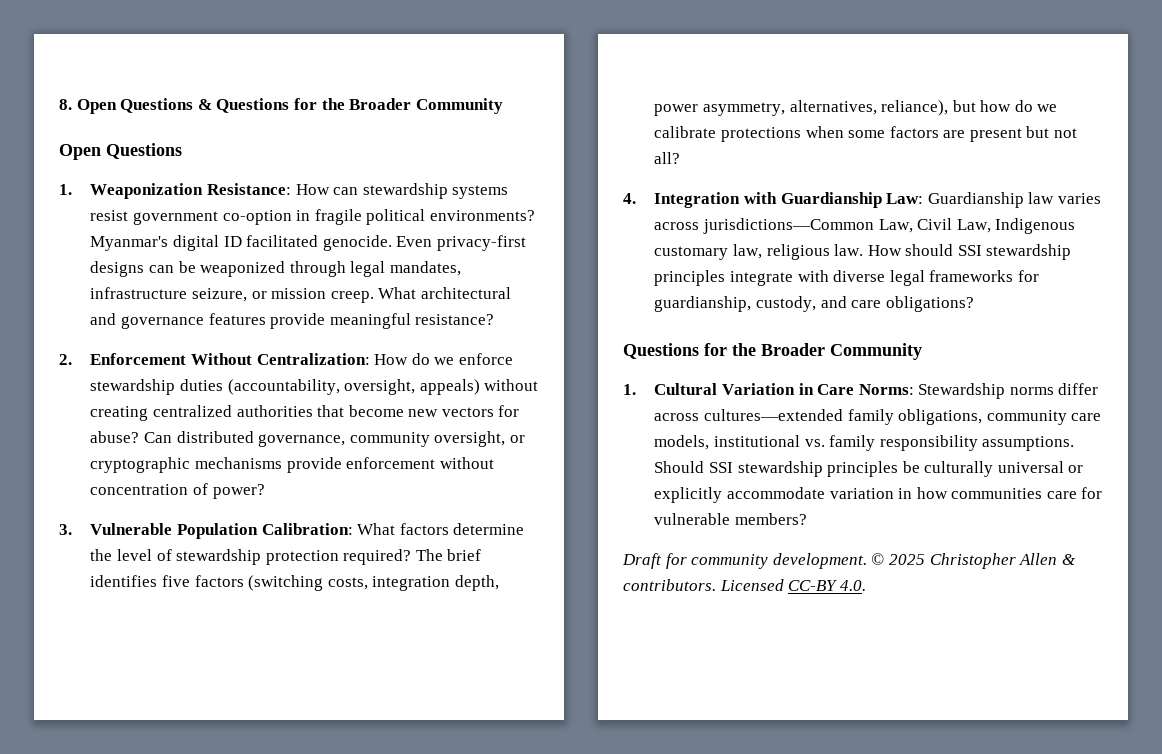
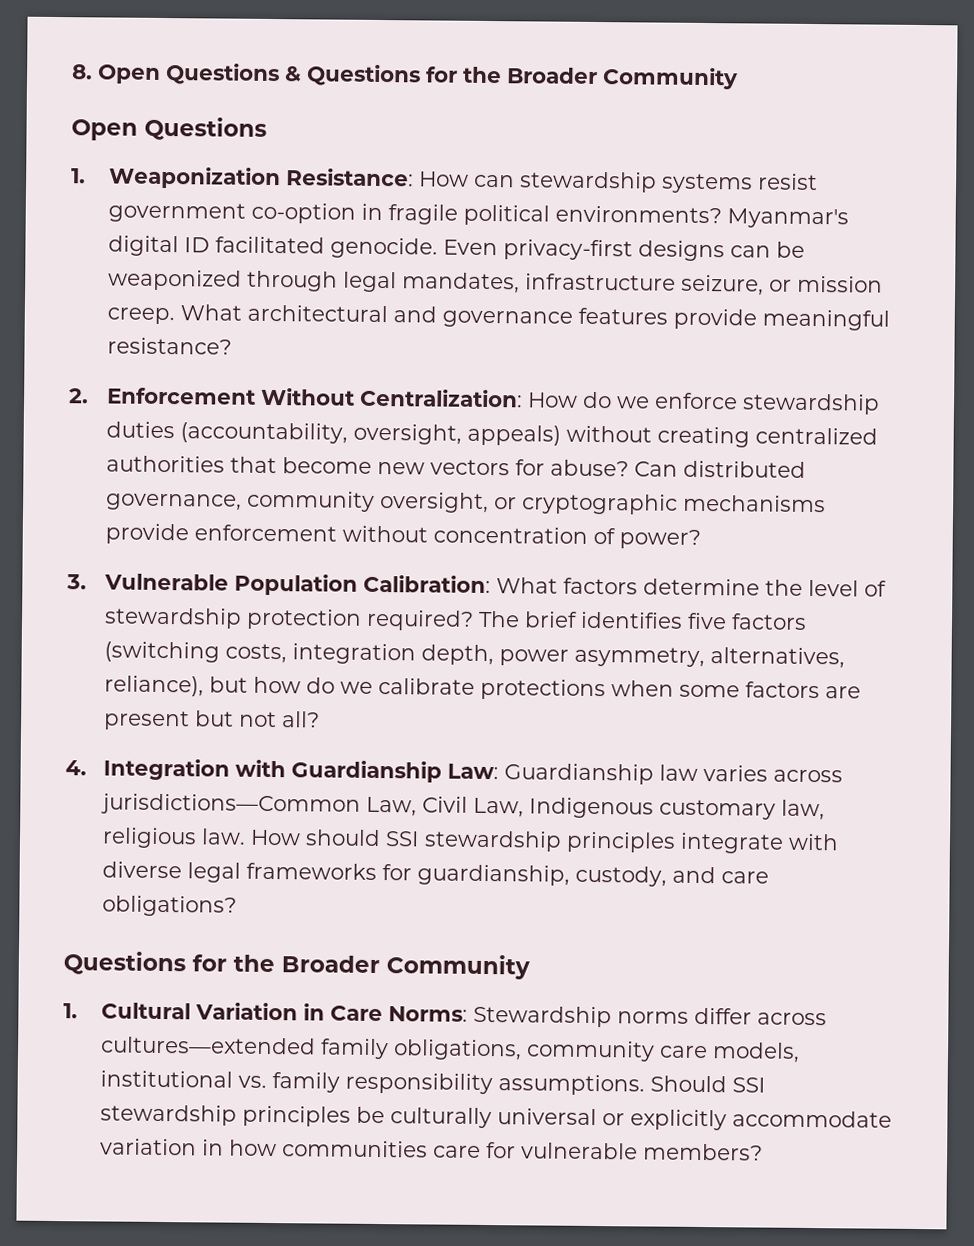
- Draft for community development. © 2025 Christopher Allen & contributors. Licensed CC-BY 4.0.

